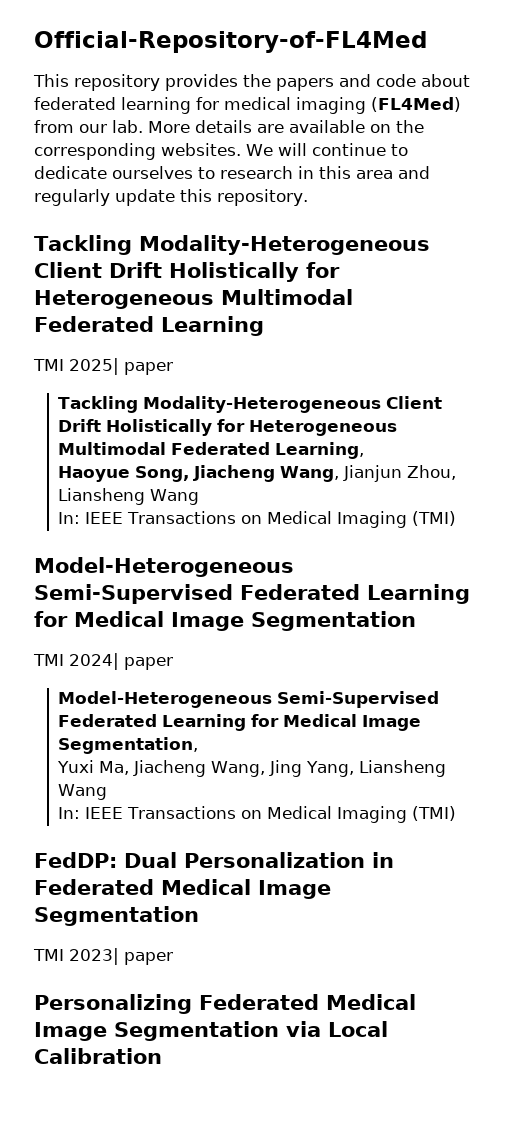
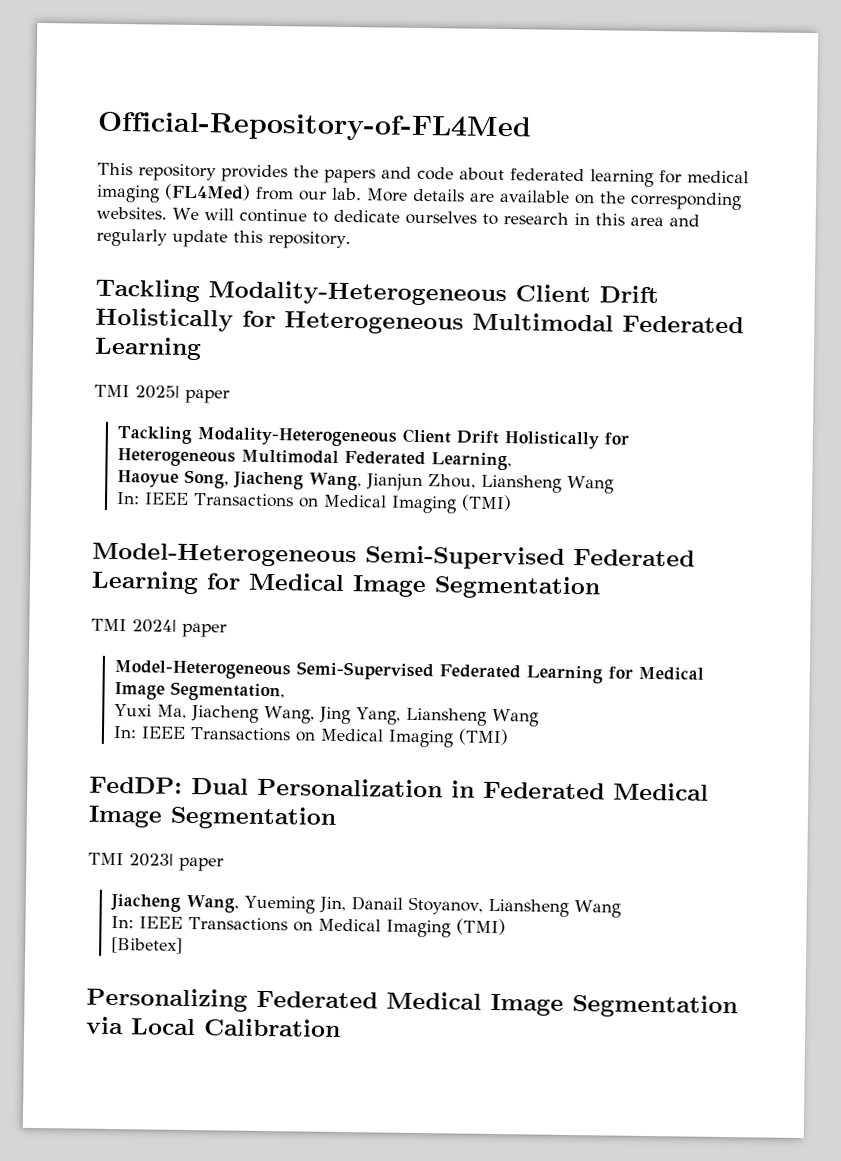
+ Jiacheng Wang, Yueming Jin, Danail Stoyanov, Liansheng Wang
+ In: IEEE Transactions on Medical Imaging (TMI)
+ [Bibetex]

